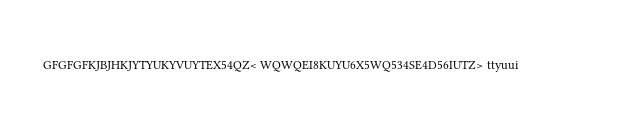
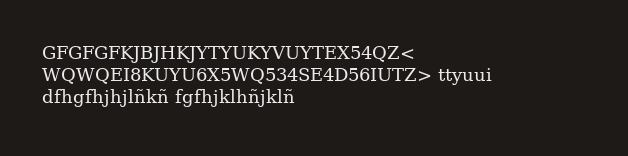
- GFGFGFKJBJHKJYTYUKYVUYTEX54QZ< WQWQEI8KUYU6X5WQ534SE4D56IUTZ> ttyuui
+ GFGFGFKJBJHKJYTYUKYVUYTEX54QZ< WQWQEI8KUYU6X5WQ534SE4D56IUTZ> ttyuui dfhgfhjhjlñkñ fgfhjklhñjklñ

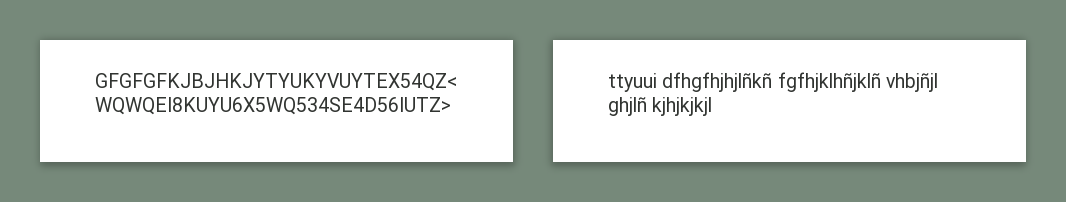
- GFGFGFKJBJHKJYTYUKYVUYTEX54QZ< WQWQEI8KUYU6X5WQ534SE4D56IUTZ> ttyuui dfhgfhjhjlñkñ fgfhjklhñjklñ
+ GFGFGFKJBJHKJYTYUKYVUYTEX54QZ< WQWQEI8KUYU6X5WQ534SE4D56IUTZ> ttyuui dfhgfhjhjlñkñ fgfhjklhñjklñ vhbjñjl ghjlñ kjhjkjkjl

